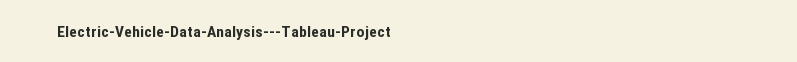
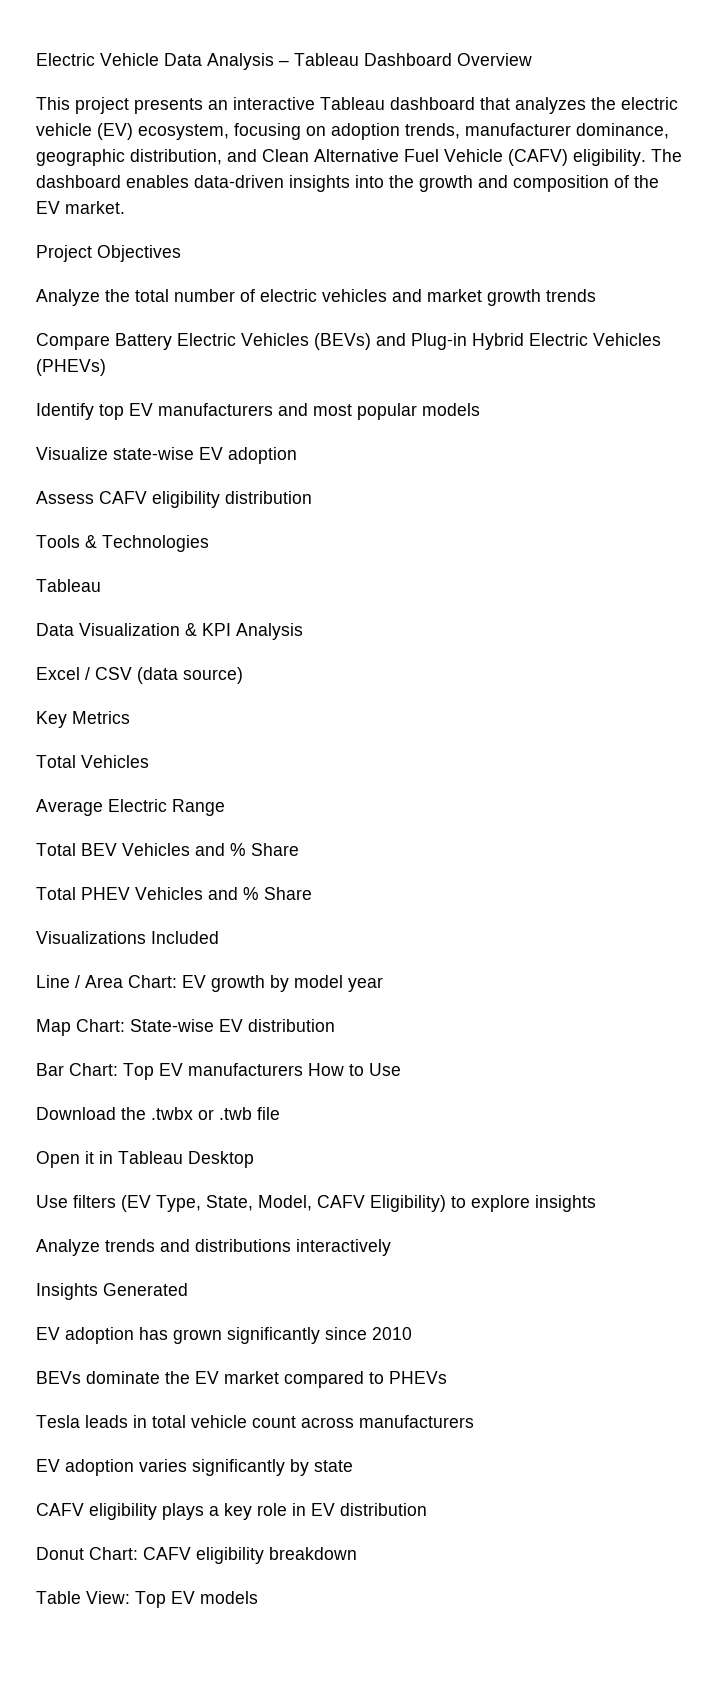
- Electric-Vehicle-Data-Analysis---Tableau-Project
+ Electric Vehicle Data Analysis – Tableau Dashboard Overview
+ This project presents an interactive Tableau dashboard that analyzes the electric vehicle (EV) ecosystem, focusing on adoption trends, manufacturer dominance, geographic distribution, and Clean Alternative Fuel Vehicle (CAFV) eligibility. The dashboard enables data-driven insights into the growth and composition of the EV market.
+ Project Objectives
+ Analyze the total number of electric vehicles and market growth trends
+ Compare Battery Electric Vehicles (BEVs) and Plug-in Hybrid Electric Vehicles (PHEVs)
+ Identify top EV manufacturers and most popular models
+ Visualize state-wise EV adoption
+ Assess CAFV eligibility distribution
+ Tools & Technologies
+ Tableau
+ Data Visualization & KPI Analysis
+ Excel / CSV (data source)
+ Key Metrics
+ Total Vehicles
+ Average Electric Range
+ Total BEV Vehicles and % Share
+ Total PHEV Vehicles and % Share
+ Visualizations Included
+ Line / Area Chart: EV growth by model year
+ Map Chart: State-wise EV distribution
+ Bar Chart: Top EV manufacturers How to Use
+ Download the .twbx or .twb file
+ Open it in Tableau Desktop
+ Use filters (EV Type, State, Model, CAFV Eligibility) to explore insights
+ Analyze trends and distributions interactively
+ Insights Generated
+ EV adoption has grown significantly since 2010
+ BEVs dominate the EV market compared to PHEVs
+ Tesla leads in total vehicle count across manufacturers
+ EV adoption varies significantly by state
+ CAFV eligibility plays a key role in EV distribution
+ Donut Chart: CAFV eligibility breakdown
+ Table View: Top EV models

